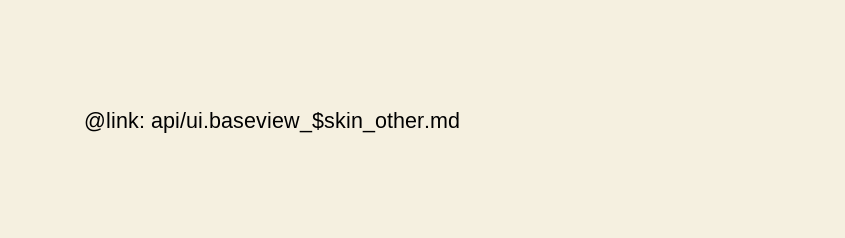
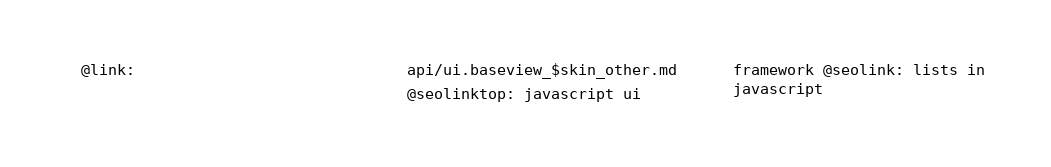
+ @seolinktop: javascript ui framework @seolink: lists in javascript

